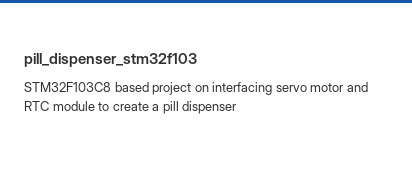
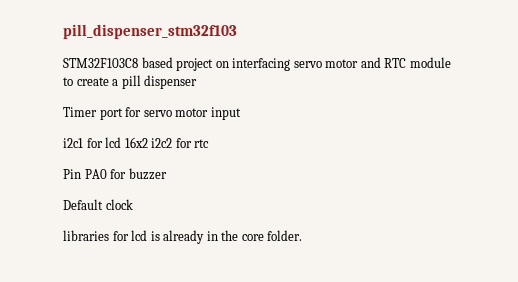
+ Timer port for servo motor input
+ i2c1 for lcd 16x2 i2c2 for rtc
+ Pin PA0 for buzzer
+ Default clock
+ libraries for lcd is already in the core folder.

